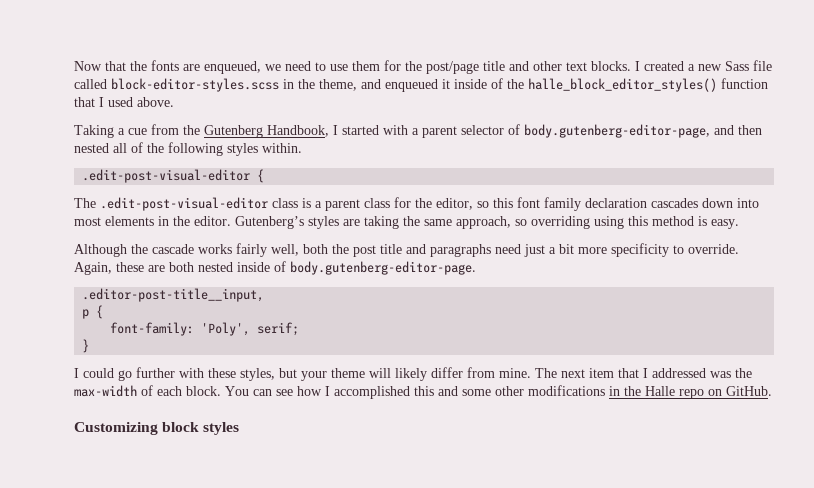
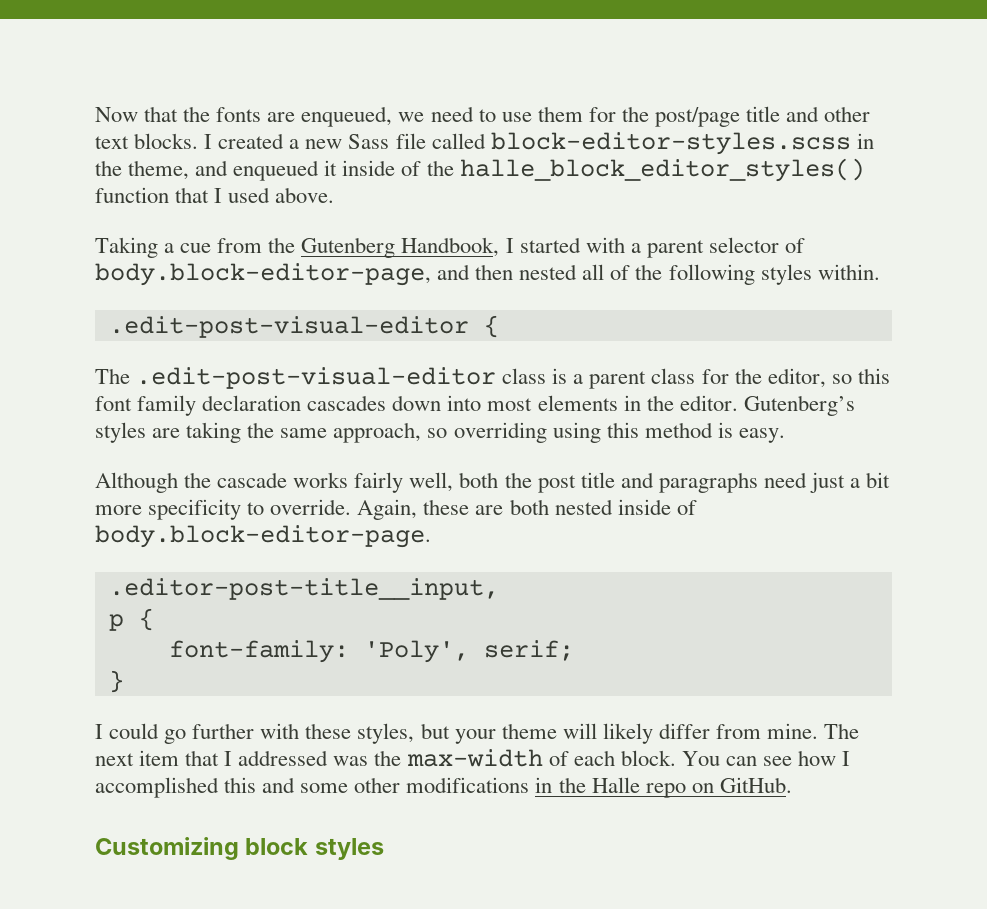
- Taking a cue from the Gutenberg Handbook, I started with a parent selector of body.gutenberg-editor-page, and then nested all of the following styles within.
+ Taking a cue from the Gutenberg Handbook, I started with a parent selector of body.block-editor-page, and then nested all of the following styles within.
- Again, these are both nested inside of body.gutenberg-editor-page.
+ Again, these are both nested inside of body.block-editor-page.

